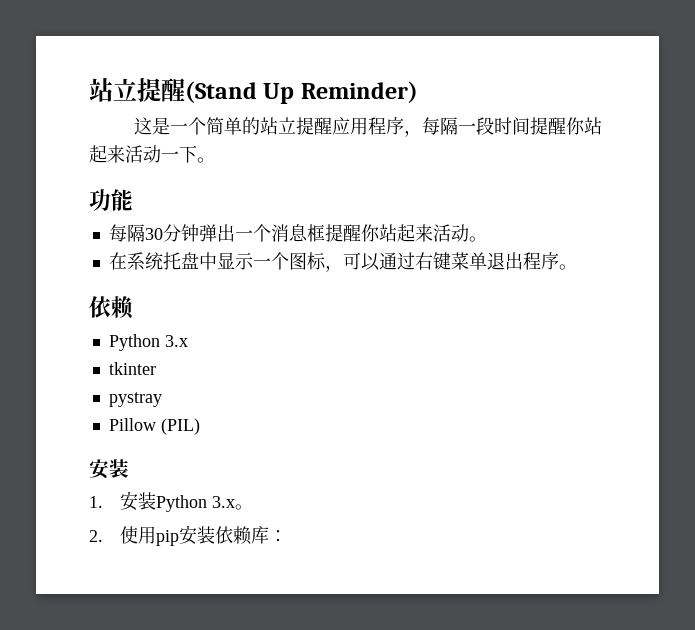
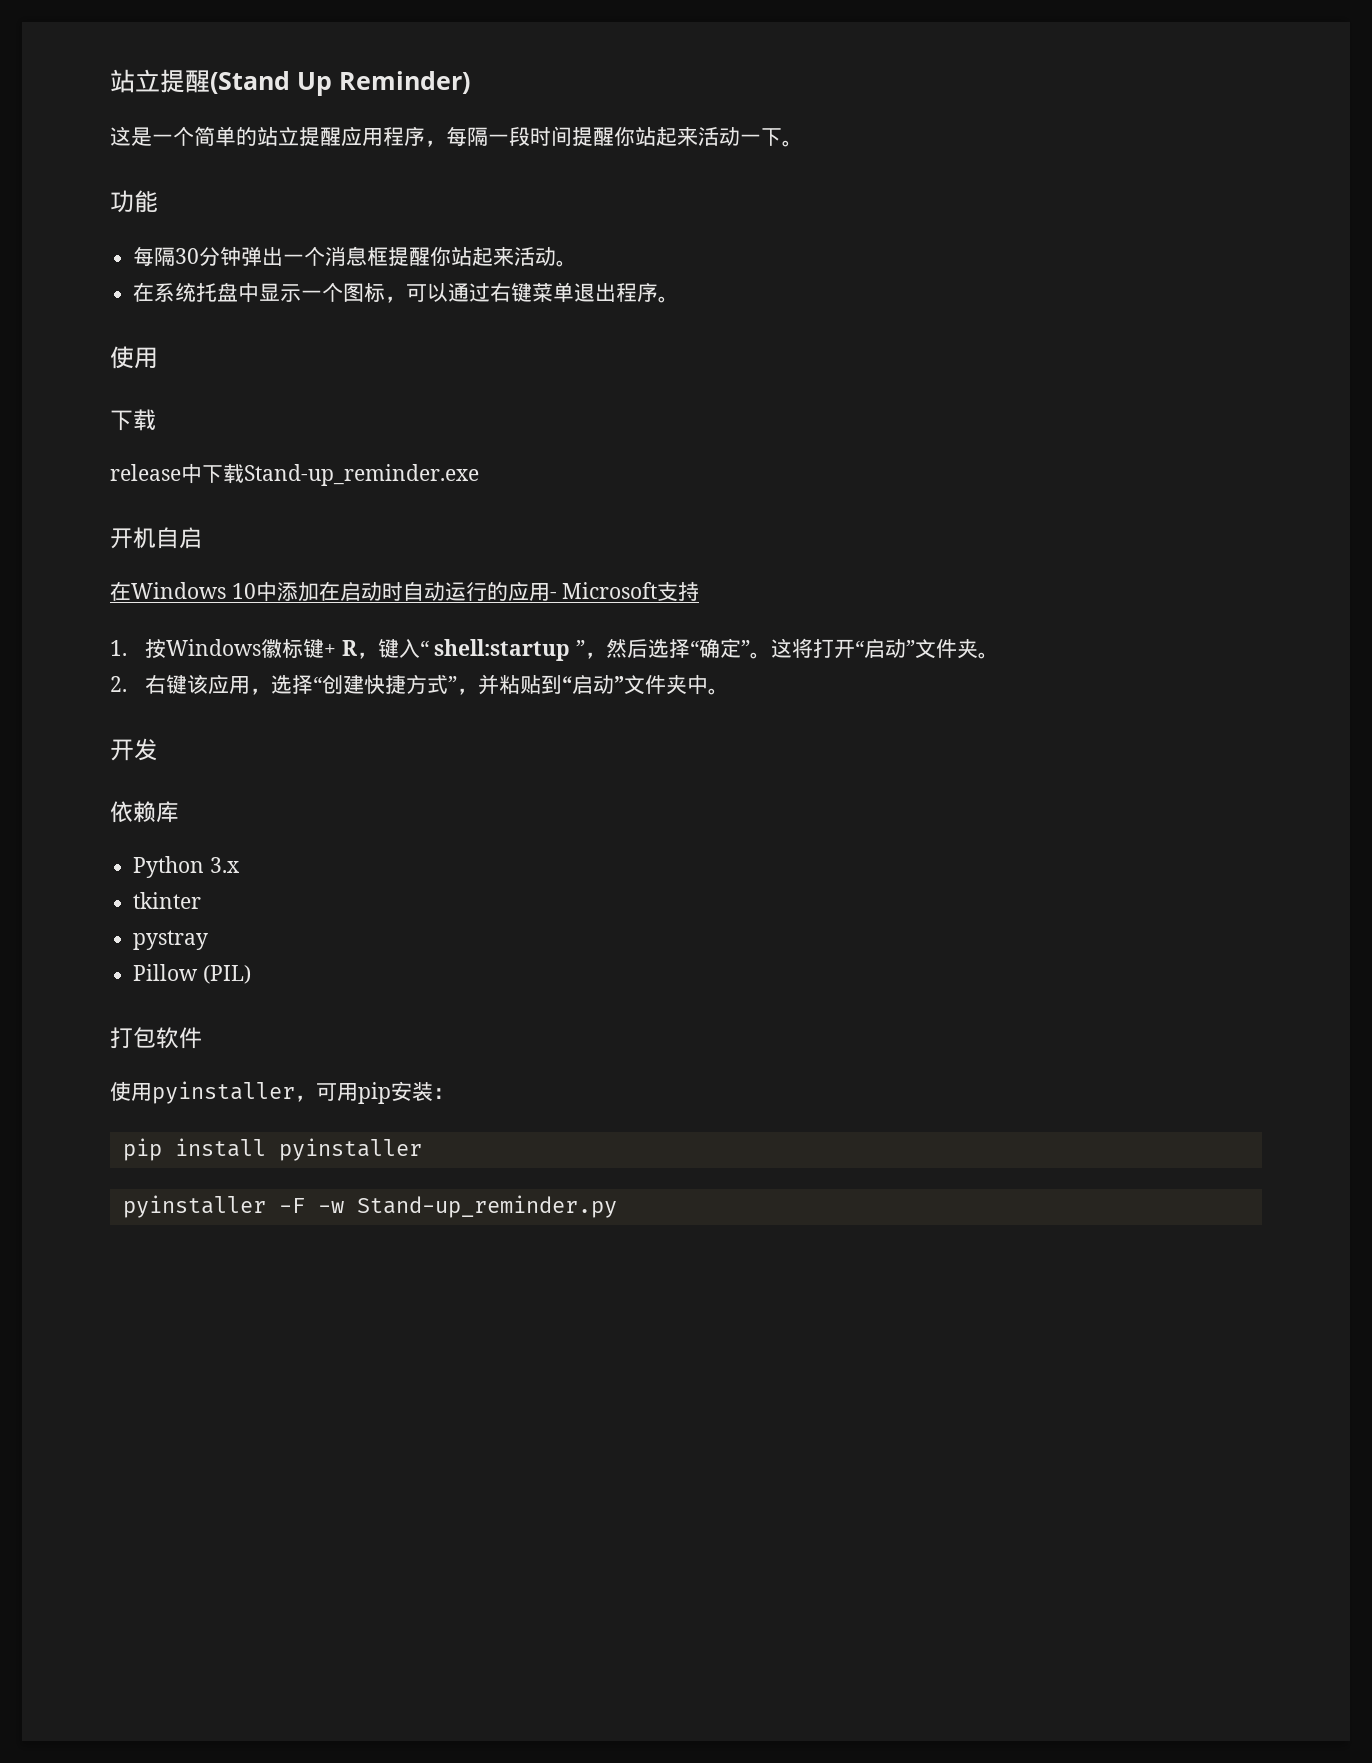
  在系统托盘中显示一个图标，可以通过右键菜单退出程序。
- 依赖
+ 使用
+ 下载
+ release中下载Stand-up_reminder.exe
+ 开机自启
+ 在Windows 10中添加在启动时自动运行的应用- Microsoft支持
+ 1.按Windows徽标键+ R，键入“ shell:startup ”，然后选择“确定”。这将打开“启动”文件夹。
+ 2.右键该应用，选择“创建快捷方式”，并粘贴到“启动”文件夹中。
+ 开发
+ 依赖库
  Pillow (PIL)
- 安装
- 1.安装Python 3.x。
- 2.使用pip安装依赖库：
+ 打包软件
+ 使用pyinstaller，可用pip安装：
+ pip install pyinstaller
+ pyinstaller -F -w Stand-up_reminder.py

